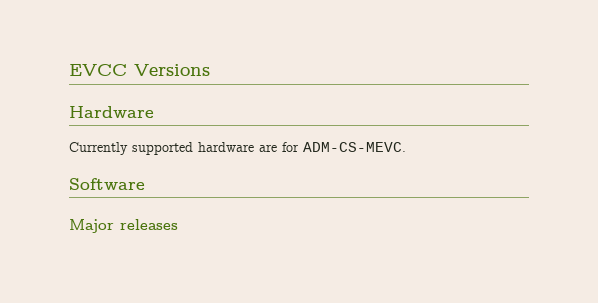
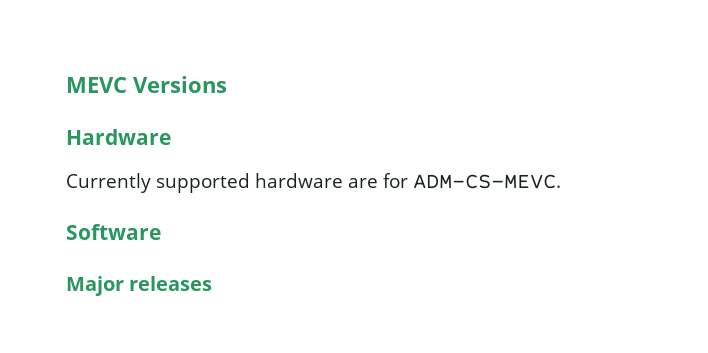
- EVCC Versions
+ MEVC Versions

